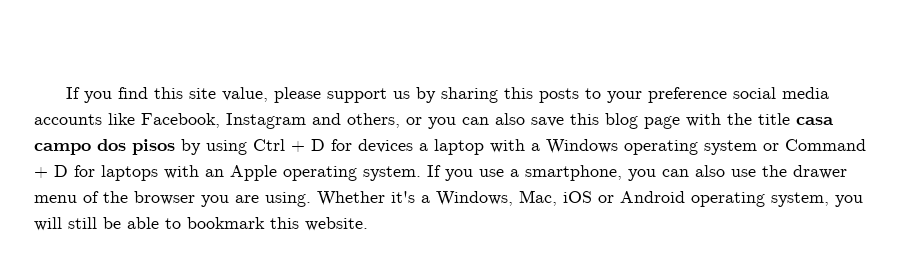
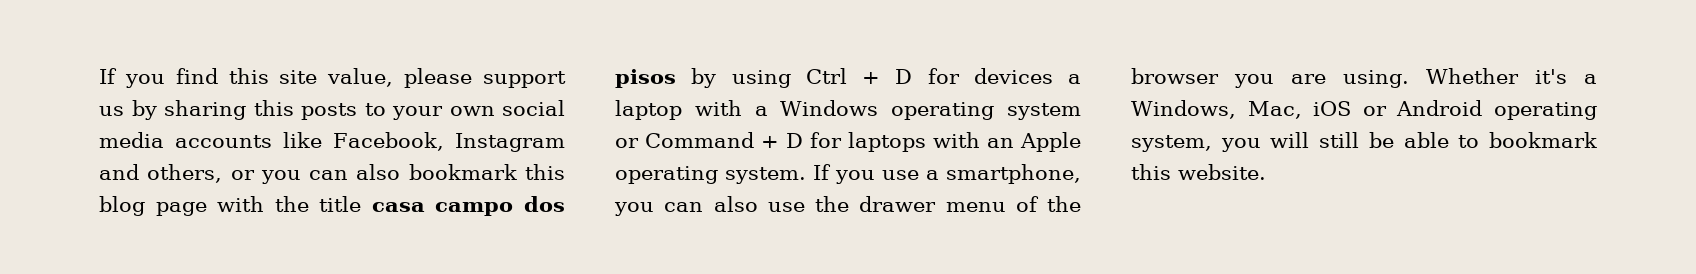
- If you find this site value, please support us by sharing this posts to your preference social media accounts like Facebook, Instagram and others, or you can also save this blog page with the title casa campo dos pisos by using Ctrl + D for devices a laptop with a Windows operating system or Command + D for laptops with an Apple operating system.
+ If you find this site value, please support us by sharing this posts to your own social media accounts like Facebook, Instagram and others, or you can also bookmark this blog page with the title casa campo dos pisos by using Ctrl + D for devices a laptop with a Windows operating system or Command + D for laptops with an Apple operating system.

